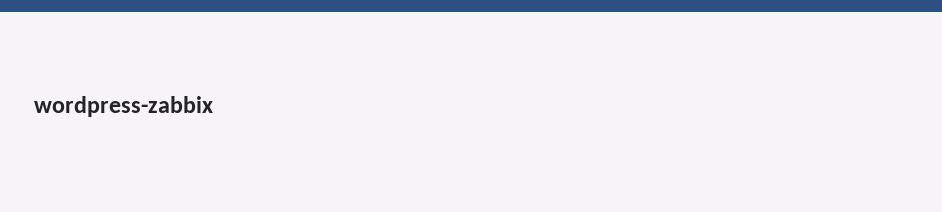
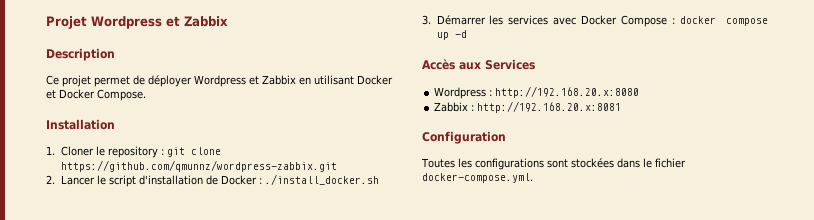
- wordpress-zabbix
+ Projet Wordpress et Zabbix
+ Description
+ Ce projet permet de déployer Wordpress et Zabbix en utilisant Docker et Docker Compose.
+ Installation
+ 1. Cloner le repository : git clone https://github.com/qmunnz/wordpress-zabbix.git
+ 2. Lancer le script d'installation de Docker : ./install_docker.sh
+ 3. Démarrer les services avec Docker Compose : docker compose up -d
+ Accès aux Services
+ Wordpress : http://192.168.20.x:8080
+ Zabbix : http://192.168.20.x:8081
+ Configuration
+ Toutes les configurations sont stockées dans le fichier docker-compose.yml.

